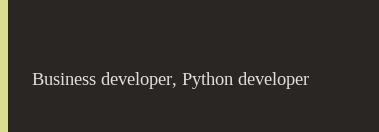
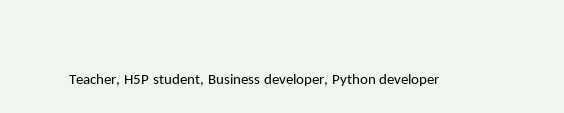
- Business developer, Python developer
+ Teacher, H5P student, Business developer, Python developer

